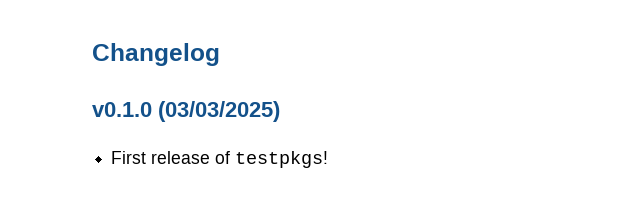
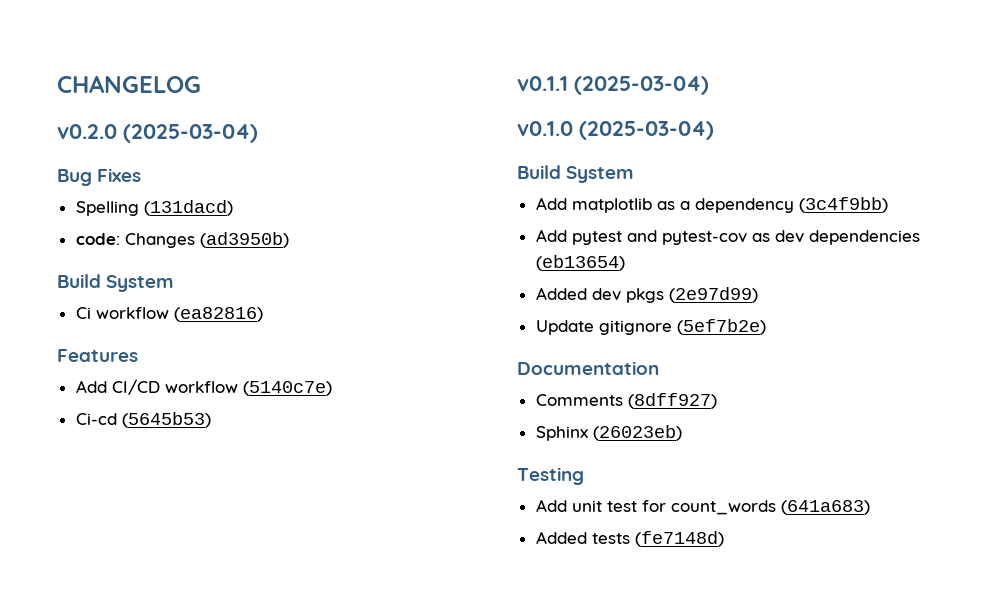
- Changelog
- v0.1.0 (03/03/2025)
- First release of testpkgs!
+ CHANGELOG
+ v0.2.0 (2025-03-04)
+ Bug Fixes
+ Spelling (131dacd)
+ code: Changes (ad3950b)
+ Build System
+ Ci workflow (ea82816)
+ Features
+ Add CI/CD workflow (5140c7e)
+ Ci-cd (5645b53)
+ v0.1.1 (2025-03-04)
+ v0.1.0 (2025-03-04)
+ Build System
+ Add matplotlib as a dependency (3c4f9bb)
+ Add pytest and pytest-cov as dev dependencies (eb13654)
+ Added dev pkgs (2e97d99)
+ Update gitignore (5ef7b2e)
+ Documentation
+ Comments (8dff927)
+ Sphinx (26023eb)
+ Testing
+ Add unit test for count_words (641a683)
+ Added tests (fe7148d)

